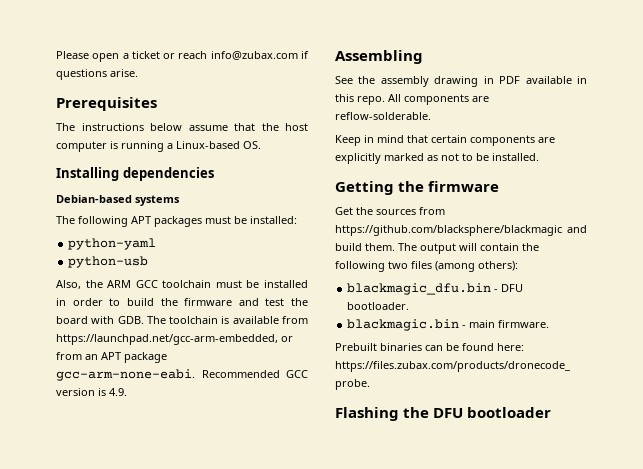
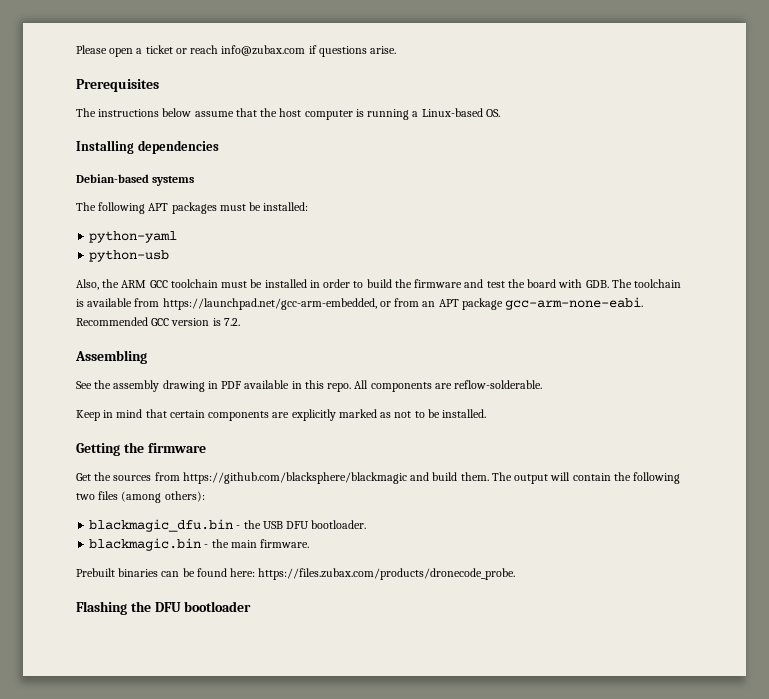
- Recommended GCC version is 4.9.
+ Recommended GCC version is 7.2.
- blackmagic_dfu.bin - DFU bootloader.
+ blackmagic_dfu.bin - the USB DFU bootloader.
- blackmagic.bin - main firmware.
+ blackmagic.bin - the main firmware.

